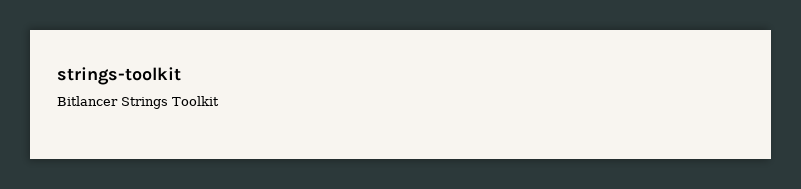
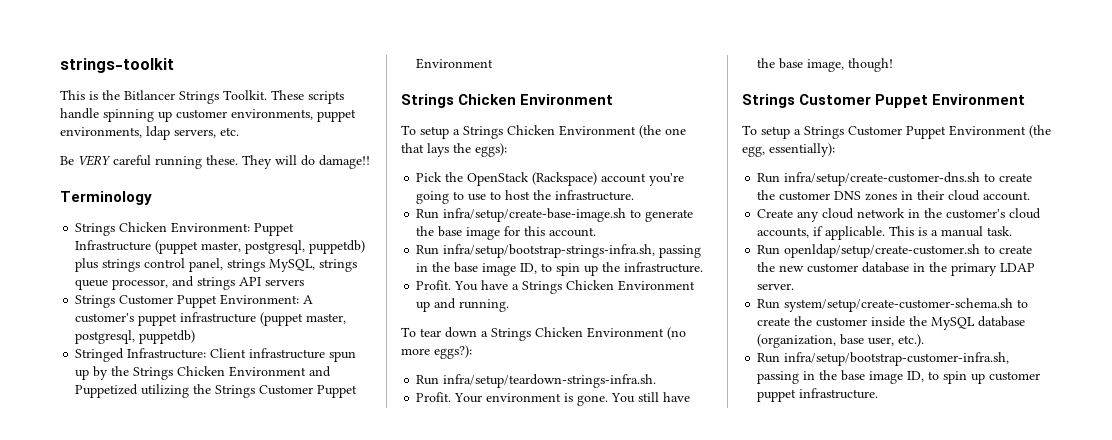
- Bitlancer Strings Toolkit
+ This is the Bitlancer Strings Toolkit. These scripts handle spinning up customer environments, puppet environments, ldap servers, etc.
+ Be VERY careful running these. They will do damage!!
+ Terminology
+ Strings Chicken Environment: Puppet Infrastructure (puppet master, postgresql, puppetdb) plus strings control panel, strings MySQL, strings queue processor, and strings API servers
+ Strings Customer Puppet Environment: A customer's puppet infrastructure (puppet master, postgresql, puppetdb)
+ Stringed Infrastructure: Client infrastructure spun up by the Strings Chicken Environment and Puppetized utilizing the Strings Customer Puppet Environment
+ Strings Chicken Environment
+ To setup a Strings Chicken Environment (the one that lays the eggs):
+ Pick the OpenStack (Rackspace) account you're going to use to host the infrastructure.
+ Run infra/setup/create-base-image.sh to generate the base image for this account.
+ Run infra/setup/bootstrap-strings-infra.sh, passing in the base image ID, to spin up the infrastructure.
+ Profit. You have a Strings Chicken Environment up and running.
+ To tear down a Strings Chicken Environment (no more eggs?):
+ Run infra/setup/teardown-strings-infra.sh.
+ Profit. Your environment is gone. You still have the base image, though!
+ Strings Customer Puppet Environment
+ To setup a Strings Customer Puppet Environment (the egg, essentially):
+ Run infra/setup/create-customer-dns.sh to create the customer DNS zones in their cloud account.
+ Create any cloud network in the customer's cloud accounts, if applicable. This is a manual task.
+ Run openldap/setup/create-customer.sh to create the new customer database in the primary LDAP server.
+ Run system/setup/create-customer-schema.sh to create the customer inside the MySQL database (organization, base user, etc.).
+ Run infra/setup/bootstrap-customer-infra.sh, passing in the base image ID, to spin up customer puppet infrastructure.

